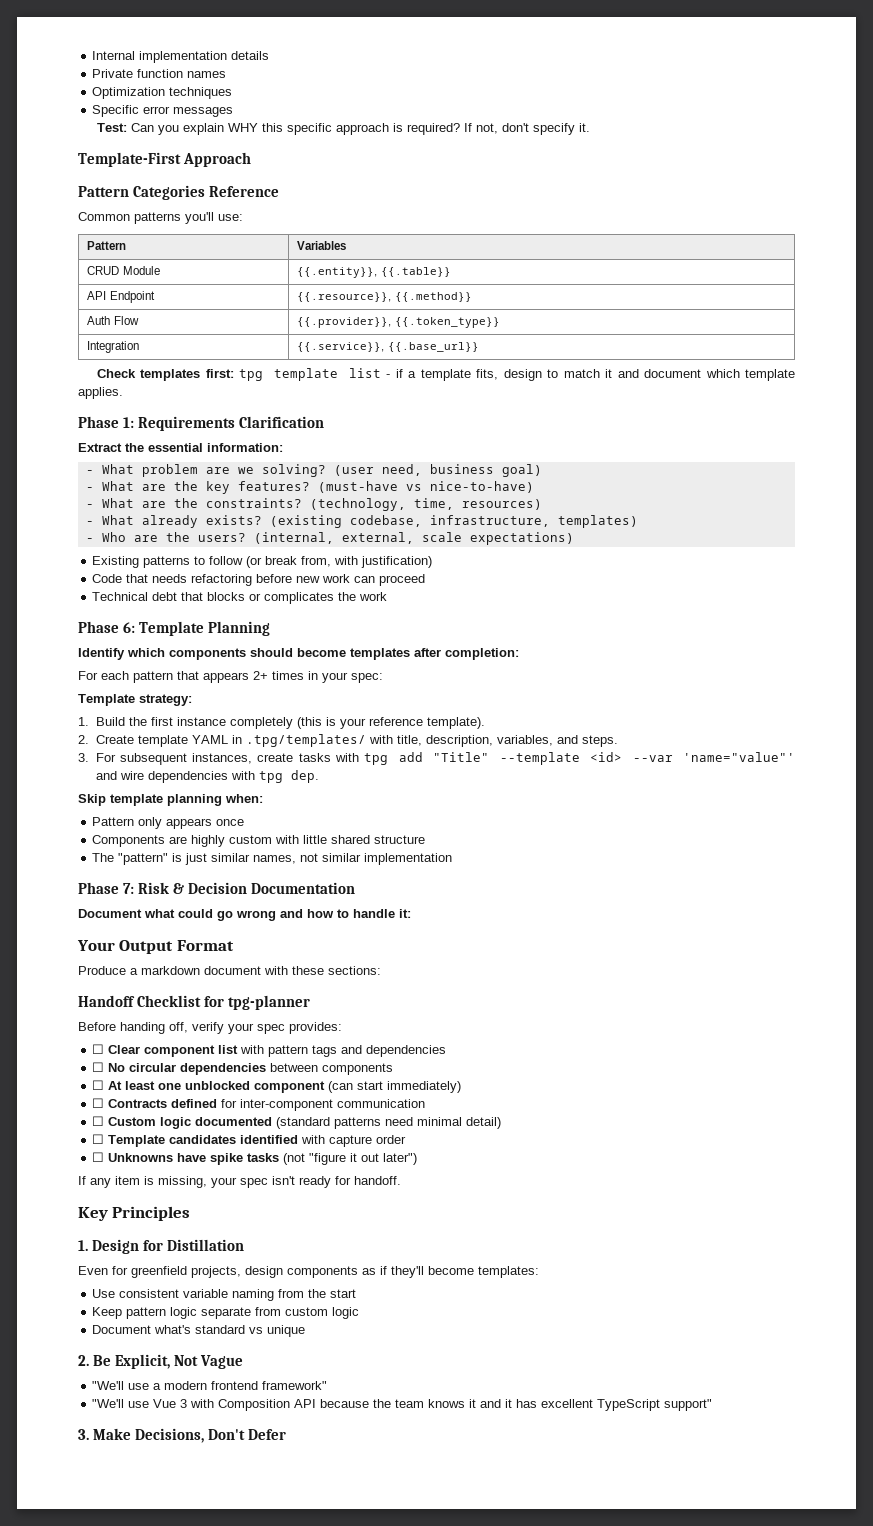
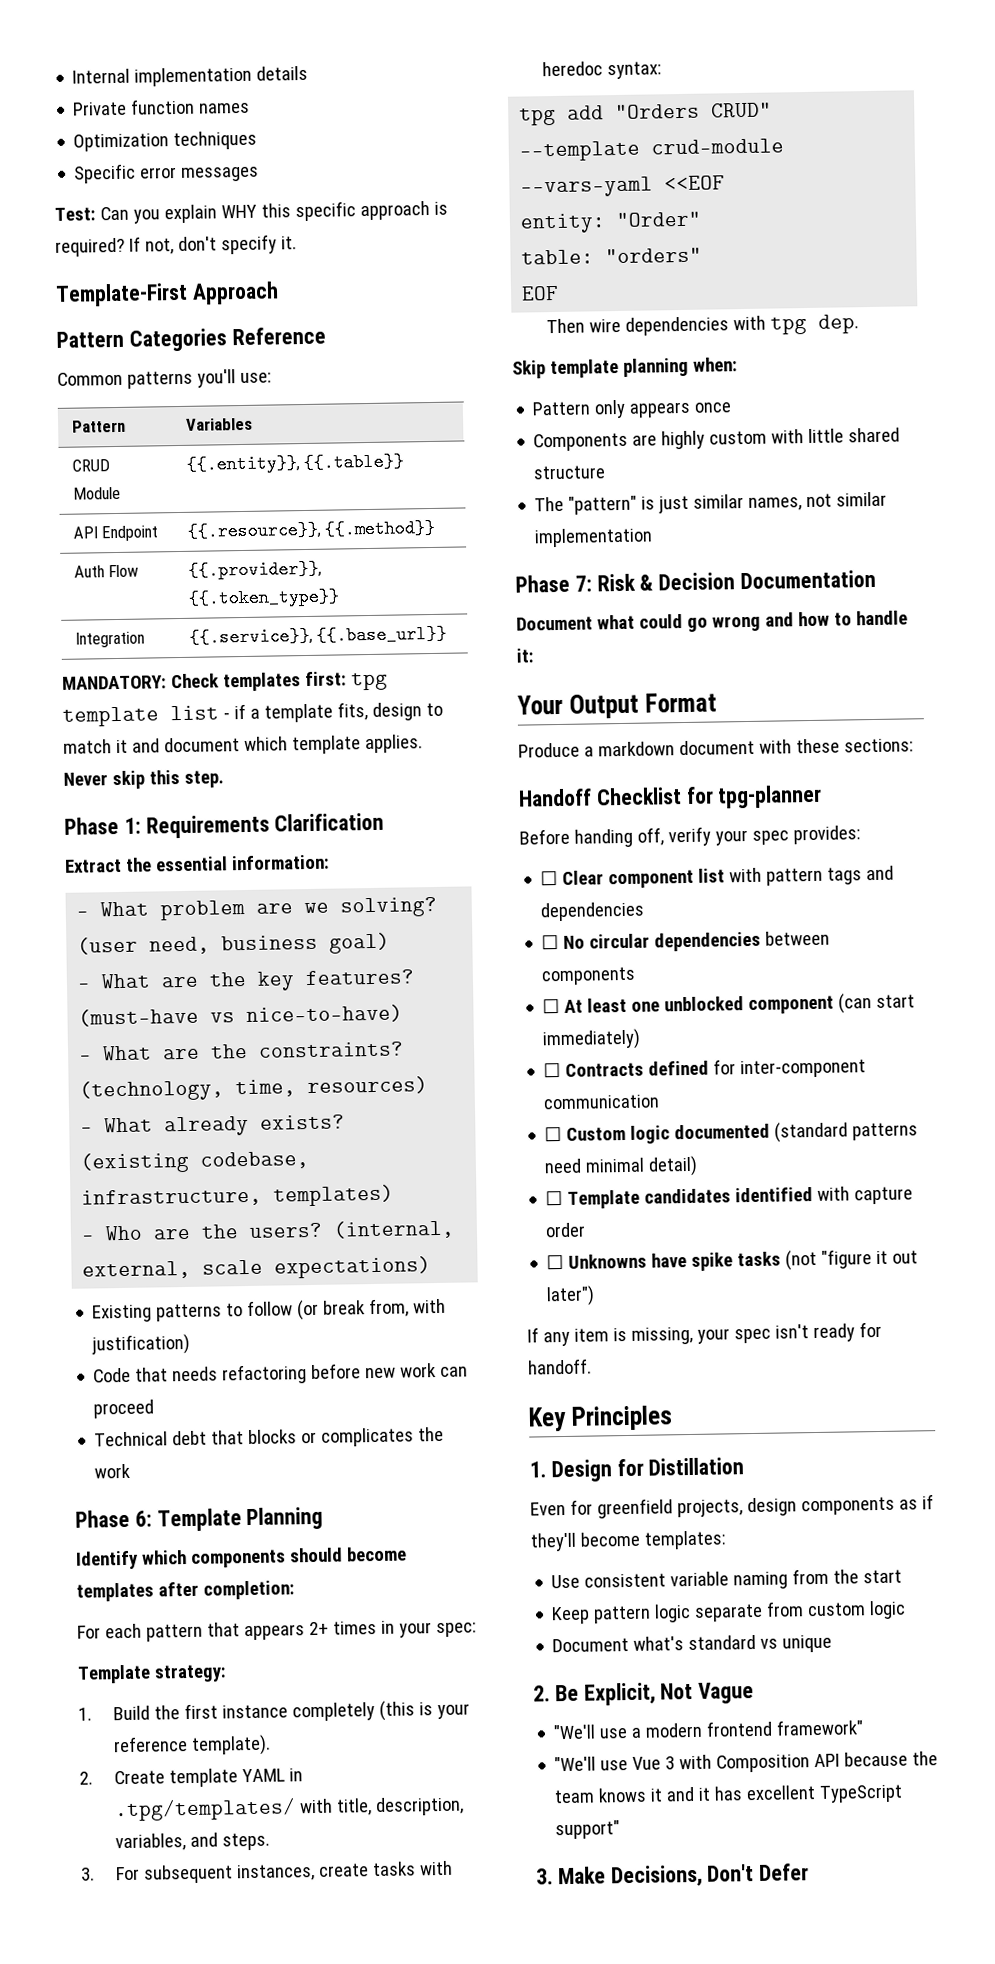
- Check templates first: tpg template list - if a template fits, design to match it and document which template applies.
+ MANDATORY: Check templates first: tpg template list - if a template fits, design to match it and document which template applies. Never skip this step.
- 3. For subsequent instances, create tasks with tpg add "Title" --template <id> --var 'name="value"' and wire dependencies with tpg dep.
+ 3. For subsequent instances, create tasks with heredoc syntax:
+ tpg add "Orders CRUD" --template crud-module --vars-yaml <<EOF
+ entity: "Order"
+ table: "orders"
+ EOF
+ Then wire dependencies with tpg dep.

